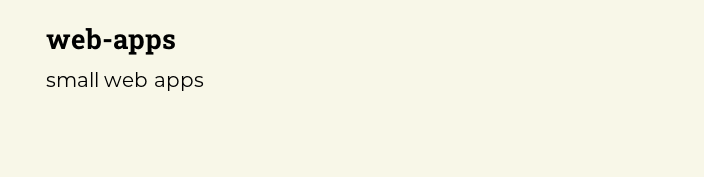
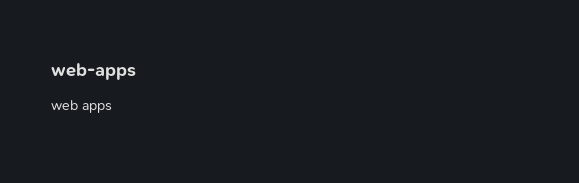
- small web apps
+ web apps

